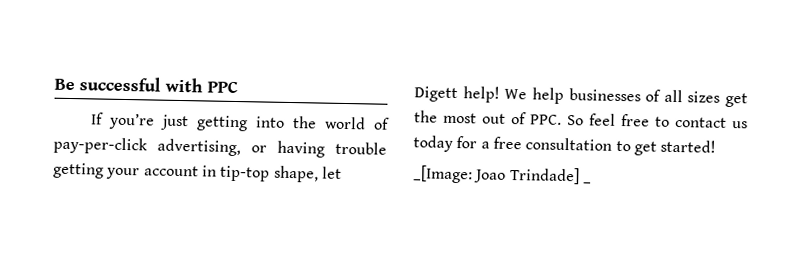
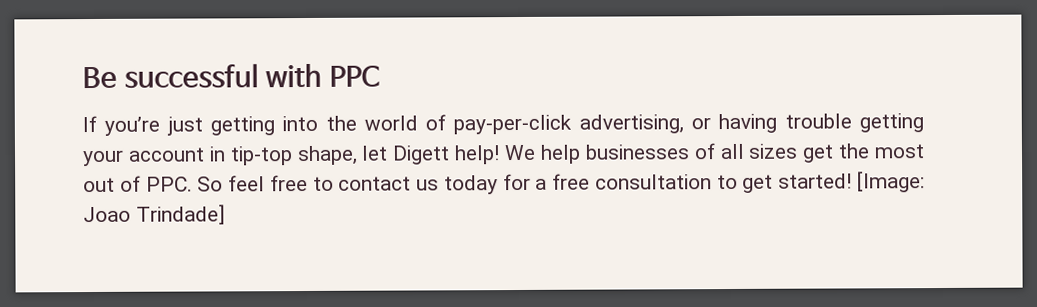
- We help businesses of all sizes get the most out of PPC. So feel free to contact us today for a free consultation to get started!
- _[Image: Joao Trindade] _
+ We help businesses of all sizes get the most out of PPC. So feel free to contact us today for a free consultation to get started! [Image: Joao Trindade]

